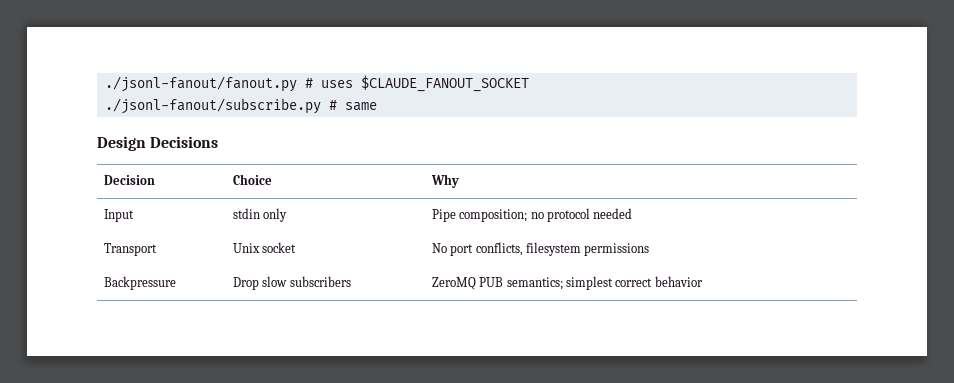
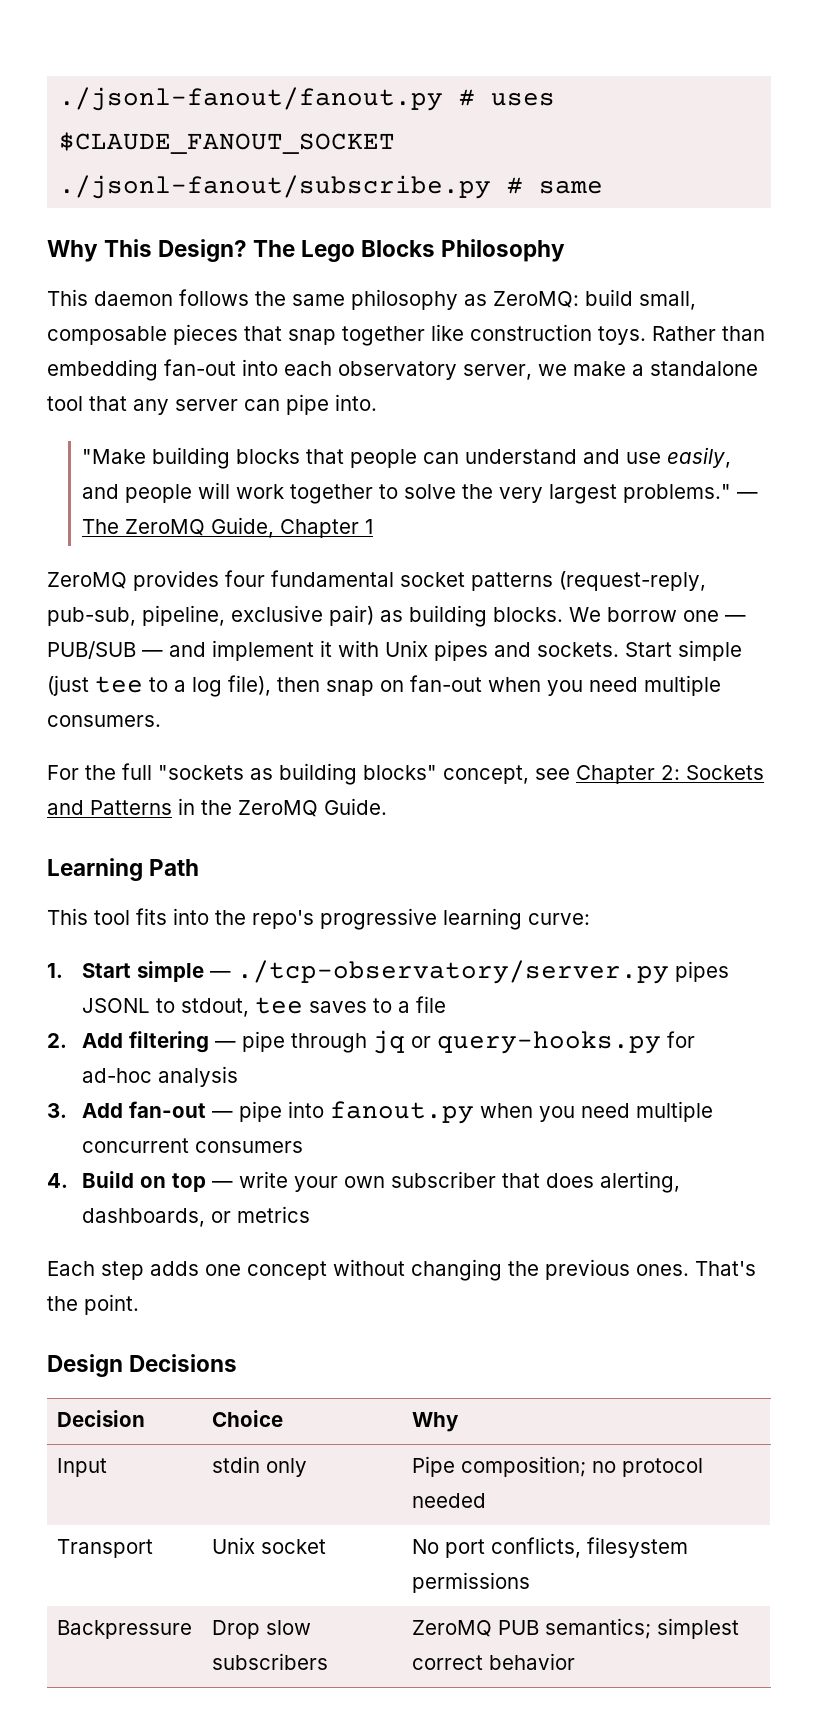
+ Why This Design? The Lego Blocks Philosophy
+ This daemon follows the same philosophy as ZeroMQ: build small, composable pieces that snap together like construction toys. Rather than embedding fan-out into each observatory server, we make a standalone tool that any server can pipe into.
+ "Make building blocks that people can understand and use easily, and people will work together to solve the very largest problems." — The ZeroMQ Guide, Chapter 1
+ ZeroMQ provides four fundamental socket patterns (request-reply, pub-sub, pipeline, exclusive pair) as building blocks. We borrow one — PUB/SUB — and implement it with Unix pipes and sockets. Start simple (just tee to a log file), then snap on fan-out when you need multiple consumers.
+ For the full "sockets as building blocks" concept, see Chapter 2: Sockets and Patterns in the ZeroMQ Guide.
+ Learning Path
+ This tool fits into the repo's progressive learning curve:
+ 1. Start simple — ./tcp-observatory/server.py pipes JSONL to stdout, tee saves to a file
+ 2. Add filtering — pipe through jq or query-hooks.py for ad-hoc analysis
+ 3. Add fan-out — pipe into fanout.py when you need multiple concurrent consumers
+ 4. Build on top — write your own subscriber that does alerting, dashboards, or metrics
+ Each step adds one concept without changing the previous ones. That's the point.

